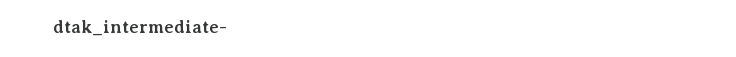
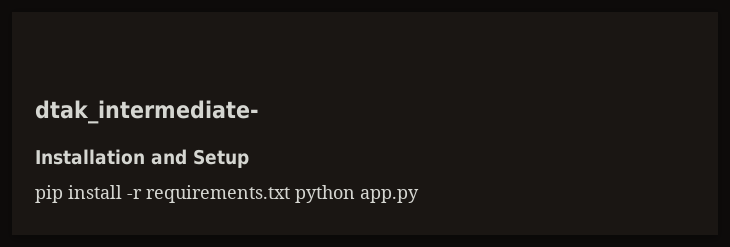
+ Installation and Setup
+ pip install -r requirements.txt python app.py

